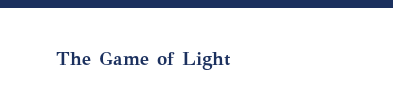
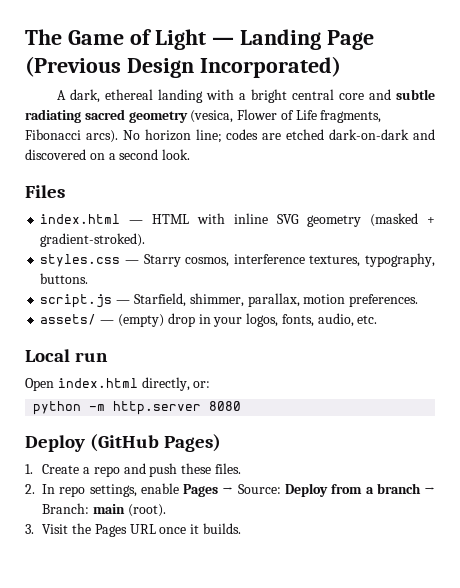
- The Game of Light
+ The Game of Light — Landing Page (Previous Design Incorporated)
+ A dark, ethereal landing with a bright central core and subtle radiating sacred geometry (vesica, Flower of Life fragments, Fibonacci arcs). No horizon line; codes are etched dark-on-dark and discovered on a second look.
+ Files
+ index.html — HTML with inline SVG geometry (masked + gradient-stroked).
+ styles.css — Starry cosmos, interference textures, typography, buttons.
+ script.js — Starfield, shimmer, parallax, motion preferences.
+ assets/ — (empty) drop in your logos, fonts, audio, etc.
+ Local run
+ Open index.html directly, or:
+ python -m http.server 8080
+ Deploy (GitHub Pages)
+ 1. Create a repo and push these files.
+ 2. In repo settings, enable Pages → Source: Deploy from a branch → Branch: main (root).
+ 3. Visit the Pages URL once it builds.

